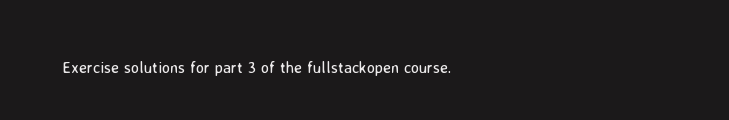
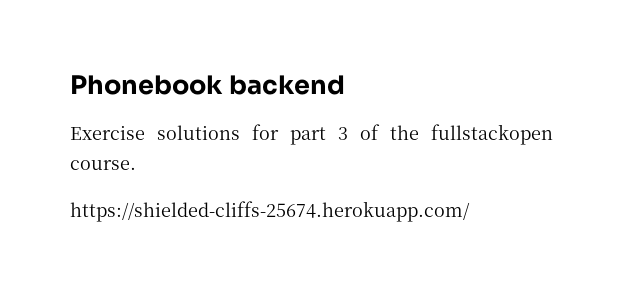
+ Phonebook backend
+ https://shielded-cliffs-25674.herokuapp.com/

